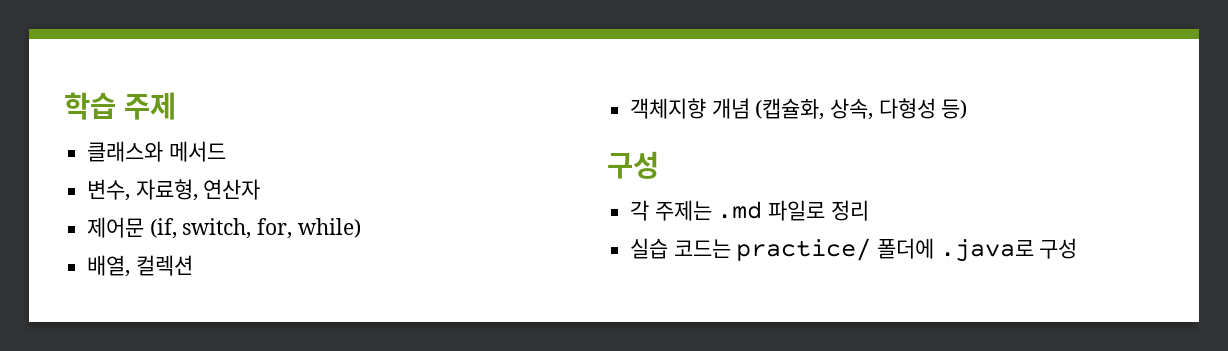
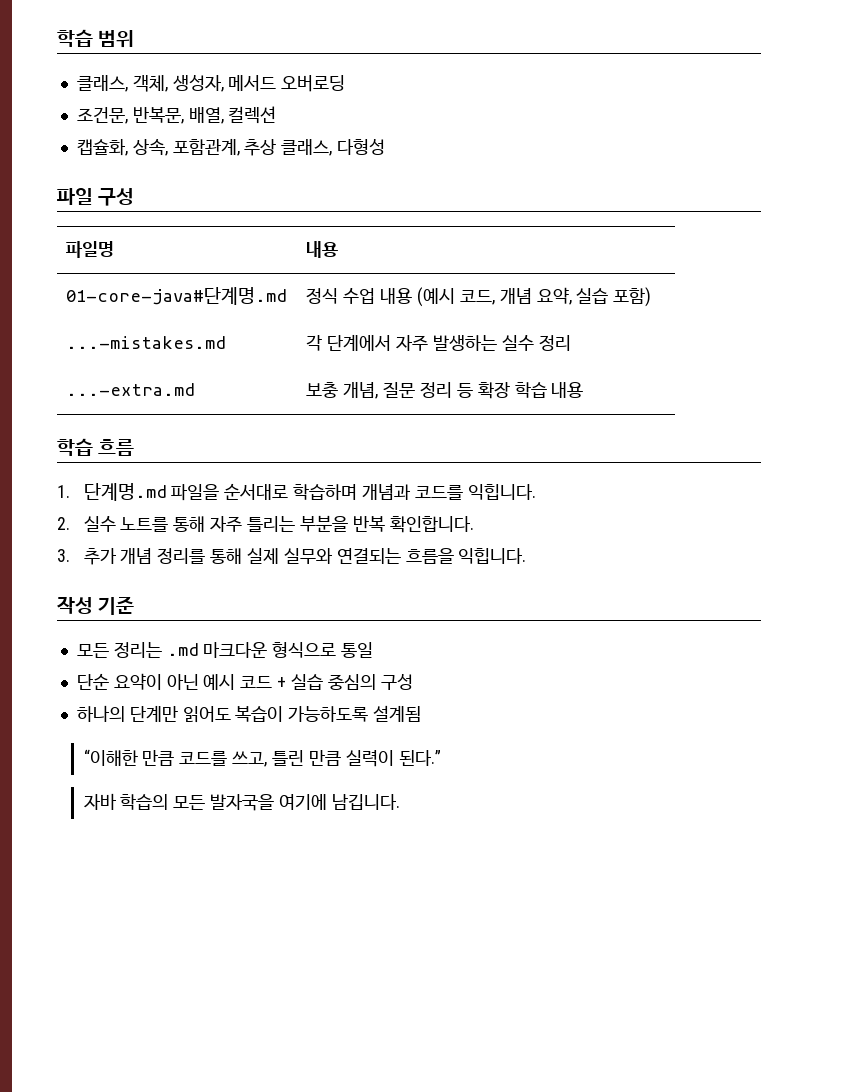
- 학습 주제
- 클래스와 메서드
- 변수, 자료형, 연산자
- 제어문 (if, switch, for, while)
- 배열, 컬렉션
- 객체지향 개념 (캡슐화, 상속, 다형성 등)
- 구성
- 각 주제는 .md 파일로 정리
- 실습 코드는 practice/ 폴더에 .java로 구성
+ 학습 범위
+ 클래스, 객체, 생성자, 메서드 오버로딩
+ 조건문, 반복문, 배열, 컬렉션
+ 캡슐화, 상속, 포함관계, 추상 클래스, 다형성
+ 파일 구성
+ 파일명 | 내용
+ 01-core-java#단계명.md | 정식 수업 내용 (예시 코드, 개념 요약, 실습 포함)
+ ...-mistakes.md | 각 단계에서 자주 발생하는 실수 정리
+ ...-extra.md | 보충 개념, 질문 정리 등 확장 학습 내용
+ 학습 흐름
+ 1. 단계명.md 파일을 순서대로 학습하며 개념과 코드를 익힙니다.
+ 2. 실수 노트를 통해 자주 틀리는 부분을 반복 확인합니다.
+ 3. 추가 개념 정리를 통해 실제 실무와 연결되는 흐름을 익힙니다.
+ 작성 기준
+ 모든 정리는 .md 마크다운 형식으로 통일
+ 단순 요약이 아닌 예시 코드 + 실습 중심의 구성
+ 하나의 단계만 읽어도 복습이 가능하도록 설계됨
+ “이해한 만큼 코드를 쓰고, 틀린 만큼 실력이 된다.”
+ 자바 학습의 모든 발자국을 여기에 남깁니다.

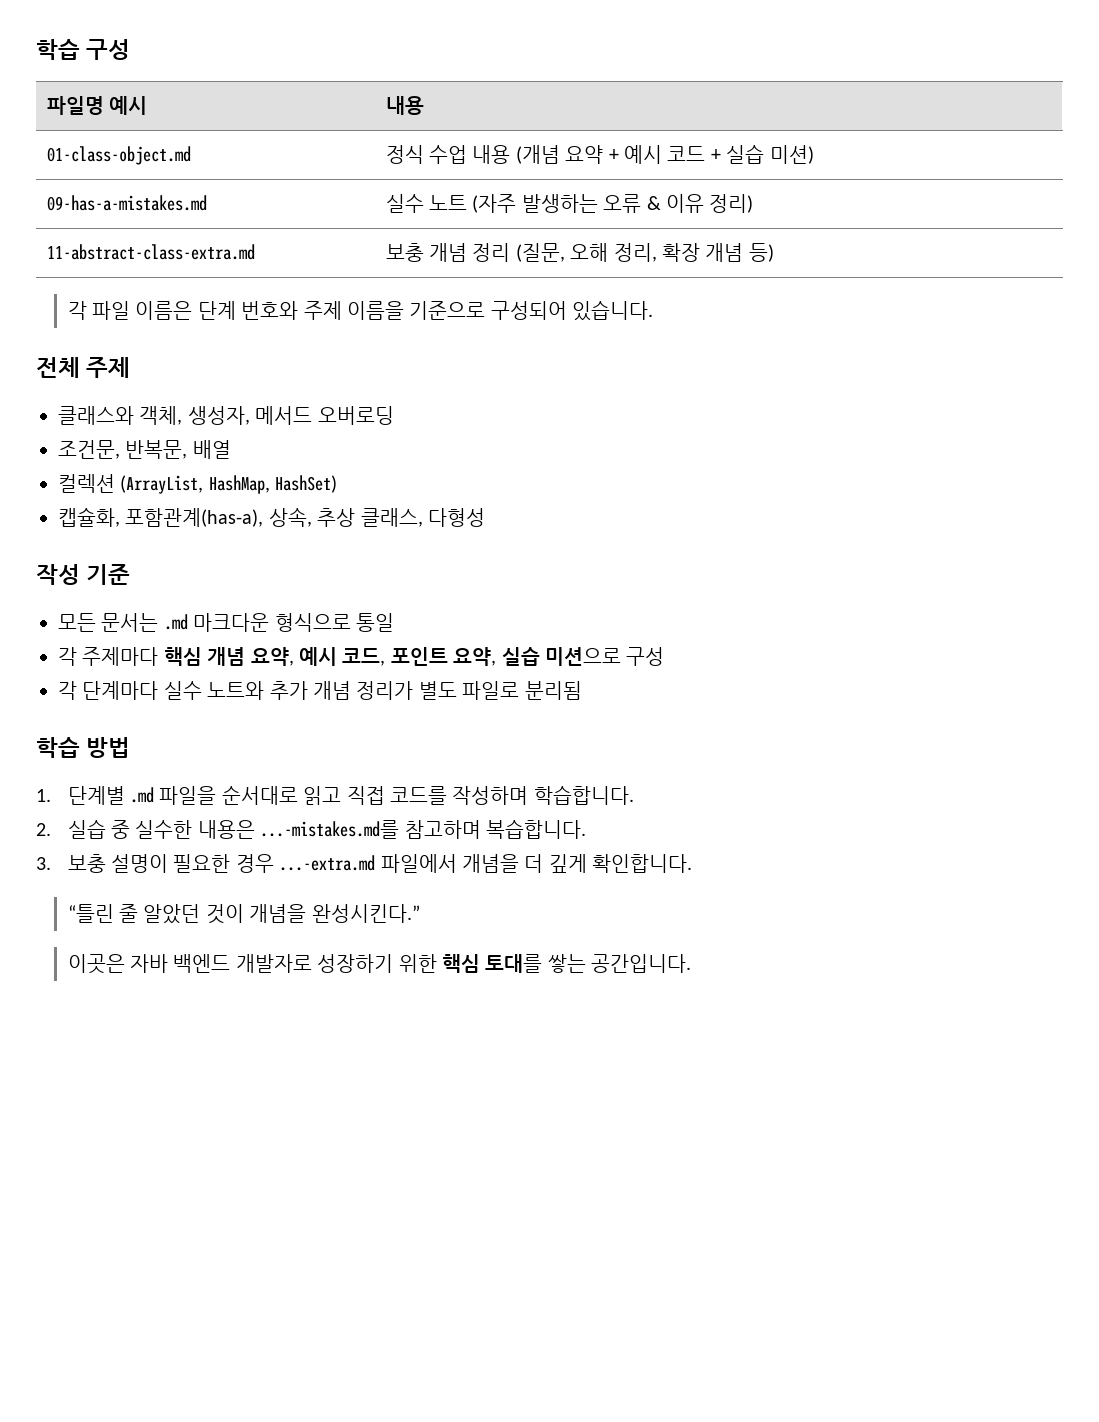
- 학습 범위
- 클래스, 객체, 생성자, 메서드 오버로딩
+ 학습 구성
+ 파일명 예시 | 내용
+ 01-class-object.md | 정식 수업 내용 (개념 요약 + 예시 코드 + 실습 미션)
+ 09-has-a-mistakes.md | 실수 노트 (자주 발생하는 오류 & 이유 정리)
+ 11-abstract-class-extra.md | 보충 개념 정리 (질문, 오해 정리, 확장 개념 등)
+ 각 파일 이름은 단계 번호와 주제 이름을 기준으로 구성되어 있습니다.
+ 전체 주제
+ 클래스와 객체, 생성자, 메서드 오버로딩
- 조건문, 반복문, 배열, 컬렉션
+ 조건문, 반복문, 배열
+ 컬렉션 (ArrayList, HashMap, HashSet)
- 캡슐화, 상속, 포함관계, 추상 클래스, 다형성
+ 캡슐화, 포함관계(has-a), 상속, 추상 클래스, 다형성
- 파일 구성
- 파일명 | 내용
- 01-core-java#단계명.md | 정식 수업 내용 (예시 코드, 개념 요약, 실습 포함)
- ...-mistakes.md | 각 단계에서 자주 발생하는 실수 정리
- ...-extra.md | 보충 개념, 질문 정리 등 확장 학습 내용
- 학습 흐름
- 1. 단계명.md 파일을 순서대로 학습하며 개념과 코드를 익힙니다.
- 2. 실수 노트를 통해 자주 틀리는 부분을 반복 확인합니다.
- 3. 추가 개념 정리를 통해 실제 실무와 연결되는 흐름을 익힙니다.
- 모든 정리는 .md 마크다운 형식으로 통일
+ 모든 문서는 .md 마크다운 형식으로 통일
- 단순 요약이 아닌 예시 코드 + 실습 중심의 구성
- 하나의 단계만 읽어도 복습이 가능하도록 설계됨
- “이해한 만큼 코드를 쓰고, 틀린 만큼 실력이 된다.”
- 자바 학습의 모든 발자국을 여기에 남깁니다.
+ 각 주제마다 핵심 개념 요약, 예시 코드, 포인트 요약, 실습 미션으로 구성
+ 각 단계마다 실수 노트와 추가 개념 정리가 별도 파일로 분리됨
+ 학습 방법
+ 1. 단계별 .md 파일을 순서대로 읽고 직접 코드를 작성하며 학습합니다.
+ 2. 실습 중 실수한 내용은 ...-mistakes.md를 참고하며 복습합니다.
+ 3. 보충 설명이 필요한 경우 ...-extra.md 파일에서 개념을 더 깊게 확인합니다.
+ “틀린 줄 알았던 것이 개념을 완성시킨다.”
+ 이곳은 자바 백엔드 개발자로 성장하기 위한 핵심 토대를 쌓는 공간입니다.

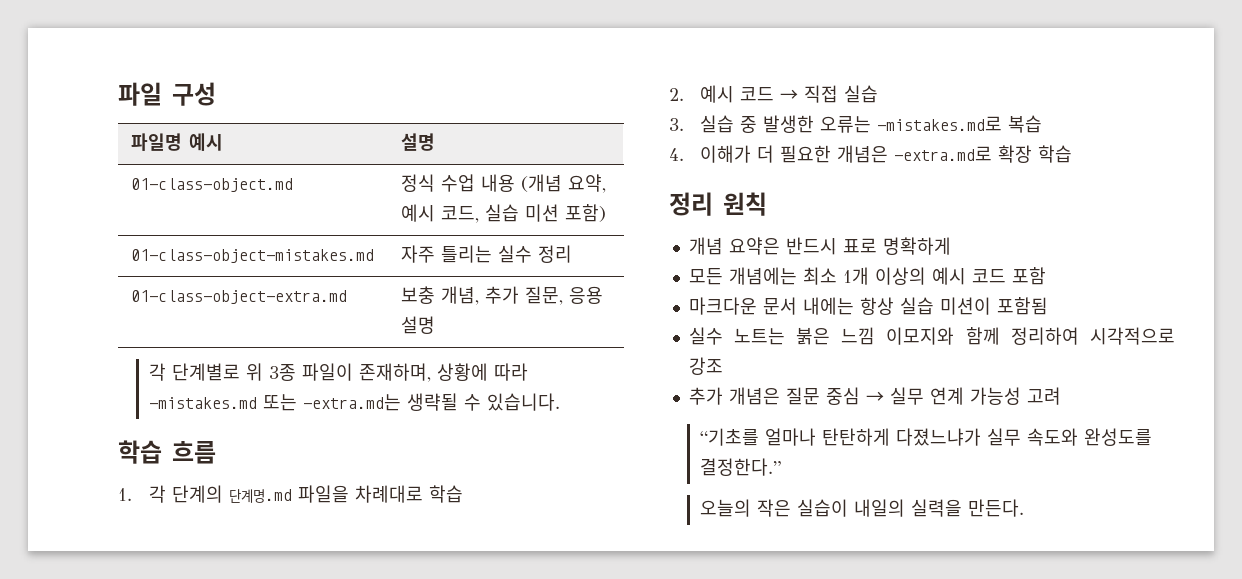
- 학습 구성
+ 파일 구성
- 파일명 예시 | 내용
+ 파일명 예시 | 설명
- 01-class-object.md | 정식 수업 내용 (개념 요약 + 예시 코드 + 실습 미션)
- 09-has-a-mistakes.md | 실수 노트 (자주 발생하는 오류 & 이유 정리)
- 11-abstract-class-extra.md | 보충 개념 정리 (질문, 오해 정리, 확장 개념 등)
- 각 파일 이름은 단계 번호와 주제 이름을 기준으로 구성되어 있습니다.
- 전체 주제
- 클래스와 객체, 생성자, 메서드 오버로딩
- 조건문, 반복문, 배열
- 컬렉션 (ArrayList, HashMap, HashSet)
- 캡슐화, 포함관계(has-a), 상속, 추상 클래스, 다형성
- 작성 기준
- 모든 문서는 .md 마크다운 형식으로 통일
- 각 주제마다 핵심 개념 요약, 예시 코드, 포인트 요약, 실습 미션으로 구성
- 각 단계마다 실수 노트와 추가 개념 정리가 별도 파일로 분리됨
- 학습 방법
+ 01-class-object.md | 정식 수업 내용 (개념 요약, 예시 코드, 실습 미션 포함)
+ 01-class-object-mistakes.md | 자주 틀리는 실수 정리
+ 01-class-object-extra.md | 보충 개념, 추가 질문, 응용 설명
+ 각 단계별로 위 3종 파일이 존재하며, 상황에 따라 -mistakes.md 또는 -extra.md는 생략될 수 있습니다.
+ 학습 흐름
- 1. 단계별 .md 파일을 순서대로 읽고 직접 코드를 작성하며 학습합니다.
- 2. 실습 중 실수한 내용은 ...-mistakes.md를 참고하며 복습합니다.
- 3. 보충 설명이 필요한 경우 ...-extra.md 파일에서 개념을 더 깊게 확인합니다.
- “틀린 줄 알았던 것이 개념을 완성시킨다.”
- 이곳은 자바 백엔드 개발자로 성장하기 위한 핵심 토대를 쌓는 공간입니다.
+ 1. 각 단계의 단계명.md 파일을 차례대로 학습
+ 2. 예시 코드 → 직접 실습
+ 3. 실습 중 발생한 오류는 -mistakes.md로 복습
+ 4. 이해가 더 필요한 개념은 -extra.md로 확장 학습
+ 정리 원칙
+ 개념 요약은 반드시 표로 명확하게
+ 모든 개념에는 최소 1개 이상의 예시 코드 포함
+ 마크다운 문서 내에는 항상 실습 미션이 포함됨
+ 실수 노트는 붉은 느낌 이모지와 함께 정리하여 시각적으로 강조
+ 추가 개념은 질문 중심 → 실무 연계 가능성 고려
+ “기초를 얼마나 탄탄하게 다졌느냐가 실무 속도와 완성도를 결정한다.”
+ 오늘의 작은 실습이 내일의 실력을 만든다.

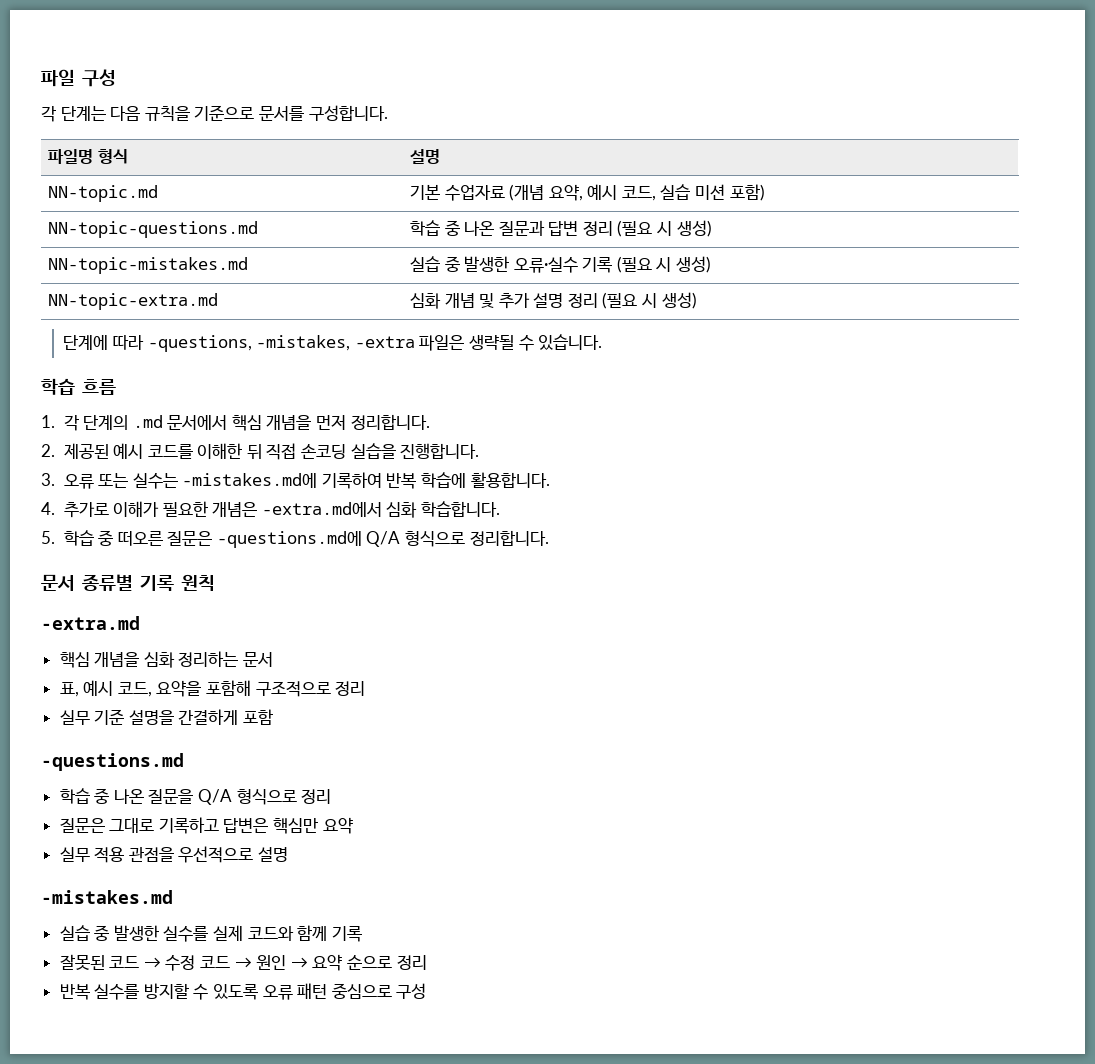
+ 각 단계는 다음 규칙을 기준으로 문서를 구성합니다.
- 파일명 예시 | 설명
- 01-class-object.md | 정식 수업 내용 (개념 요약, 예시 코드, 실습 미션 포함)
+ 파일명 형식 | 설명
+ NN-topic.md | 기본 수업자료 (개념 요약, 예시 코드, 실습 미션 포함)
- 01-class-object-mistakes.md | 자주 틀리는 실수 정리
- 01-class-object-extra.md | 보충 개념, 추가 질문, 응용 설명
- 각 단계별로 위 3종 파일이 존재하며, 상황에 따라 -mistakes.md 또는 -extra.md는 생략될 수 있습니다.
+ NN-topic-questions.md | 학습 중 나온 질문과 답변 정리 (필요 시 생성)
+ NN-topic-mistakes.md | 실습 중 발생한 오류·실수 기록 (필요 시 생성)
+ NN-topic-extra.md | 심화 개념 및 추가 설명 정리 (필요 시 생성)
+ 단계에 따라 -questions, -mistakes, -extra 파일은 생략될 수 있습니다.
- 1. 각 단계의 단계명.md 파일을 차례대로 학습
- 2. 예시 코드 → 직접 실습
- 3. 실습 중 발생한 오류는 -mistakes.md로 복습
- 4. 이해가 더 필요한 개념은 -extra.md로 확장 학습
- 정리 원칙
- 개념 요약은 반드시 표로 명확하게
- 모든 개념에는 최소 1개 이상의 예시 코드 포함
- 마크다운 문서 내에는 항상 실습 미션이 포함됨
- 실수 노트는 붉은 느낌 이모지와 함께 정리하여 시각적으로 강조
- 추가 개념은 질문 중심 → 실무 연계 가능성 고려
- “기초를 얼마나 탄탄하게 다졌느냐가 실무 속도와 완성도를 결정한다.”
- 오늘의 작은 실습이 내일의 실력을 만든다.
+ 1. 각 단계의 .md 문서에서 핵심 개념을 먼저 정리합니다.
+ 2. 제공된 예시 코드를 이해한 뒤 직접 손코딩 실습을 진행합니다.
+ 3. 오류 또는 실수는 -mistakes.md에 기록하여 반복 학습에 활용합니다.
+ 4. 추가로 이해가 필요한 개념은 -extra.md에서 심화 학습합니다.
+ 5. 학습 중 떠오른 질문은 -questions.md에 Q/A 형식으로 정리합니다.
+ 문서 종류별 기록 원칙
+ -extra.md
+ 핵심 개념을 심화 정리하는 문서
+ 표, 예시 코드, 요약을 포함해 구조적으로 정리
+ 실무 기준 설명을 간결하게 포함
+ -questions.md
+ 학습 중 나온 질문을 Q/A 형식으로 정리
+ 질문은 그대로 기록하고 답변은 핵심만 요약
+ 실무 적용 관점을 우선적으로 설명
+ -mistakes.md
+ 실습 중 발생한 실수를 실제 코드와 함께 기록
+ 잘못된 코드 → 수정 코드 → 원인 → 요약 순으로 정리
+ 반복 실수를 방지할 수 있도록 오류 패턴 중심으로 구성

